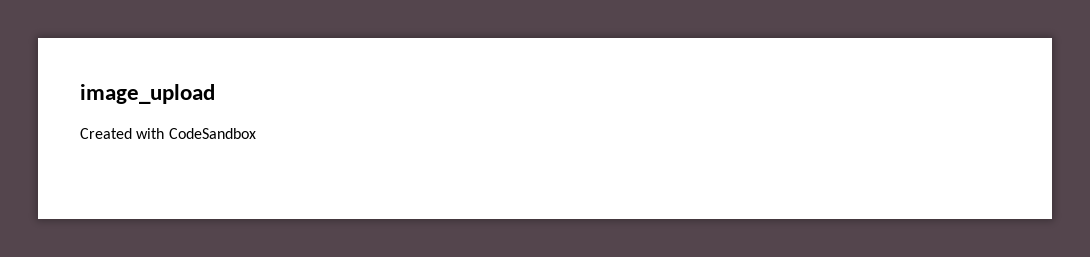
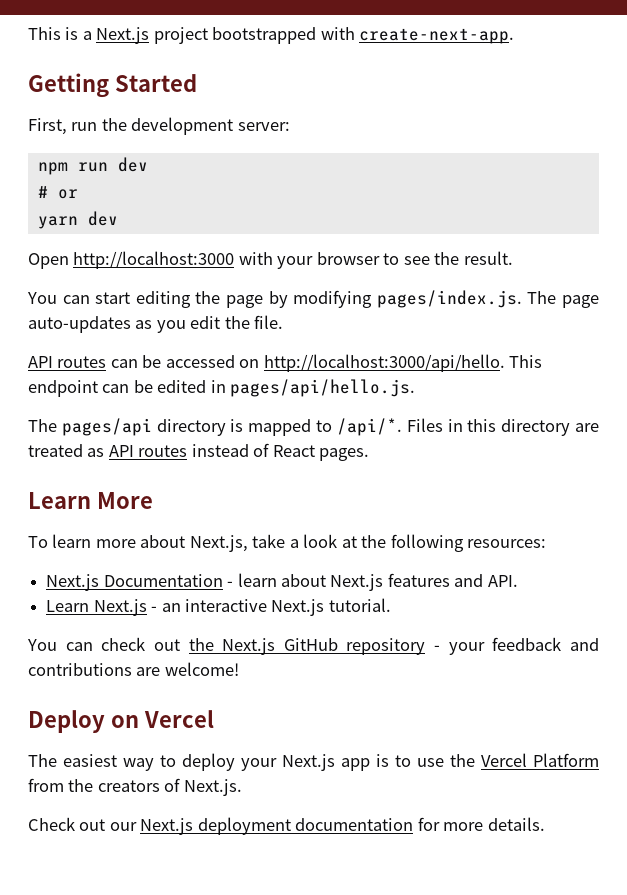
- image_upload
- Created with CodeSandbox
+ This is a Next.js project bootstrapped with create-next-app.
+ Getting Started
+ First, run the development server:
+ npm run dev
+ # or
+ yarn dev
+ Open http://localhost:3000 with your browser to see the result.
+ You can start editing the page by modifying pages/index.js. The page auto-updates as you edit the file.
+ API routes can be accessed on http://localhost:3000/api/hello. This endpoint can be edited in pages/api/hello.js.
+ The pages/api directory is mapped to /api/*. Files in this directory are treated as API routes instead of React pages.
+ Learn More
+ To learn more about Next.js, take a look at the following resources:
+ Next.js Documentation - learn about Next.js features and API.
+ Learn Next.js - an interactive Next.js tutorial.
+ You can check out the Next.js GitHub repository - your feedback and contributions are welcome!
+ Deploy on Vercel
+ The easiest way to deploy your Next.js app is to use the Vercel Platform from the creators of Next.js.
+ Check out our Next.js deployment documentation for more details.

